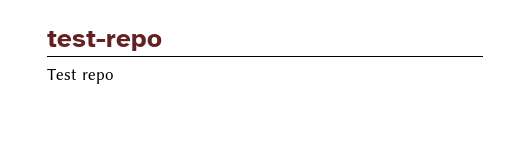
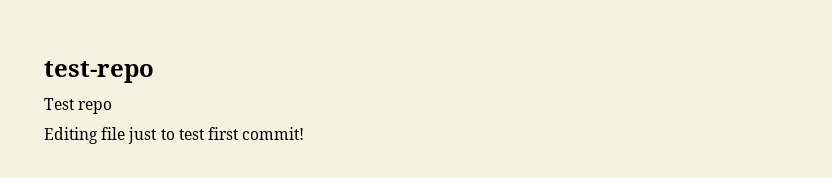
+ Editing file just to test first commit!

